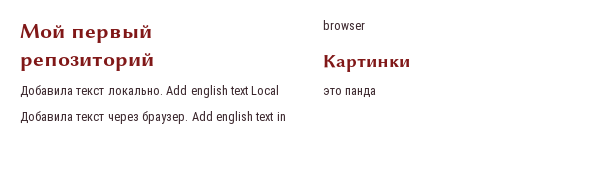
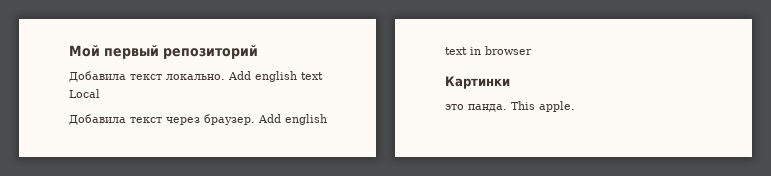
- это панда
+ это панда. This apple.

